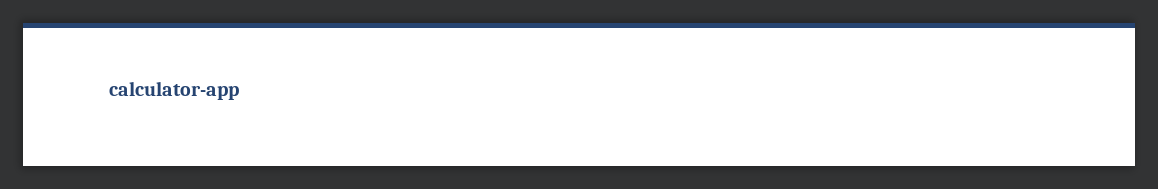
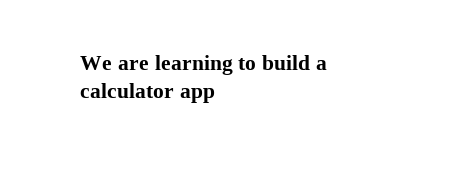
- calculator-app
+ We are learning to build a calculator app

